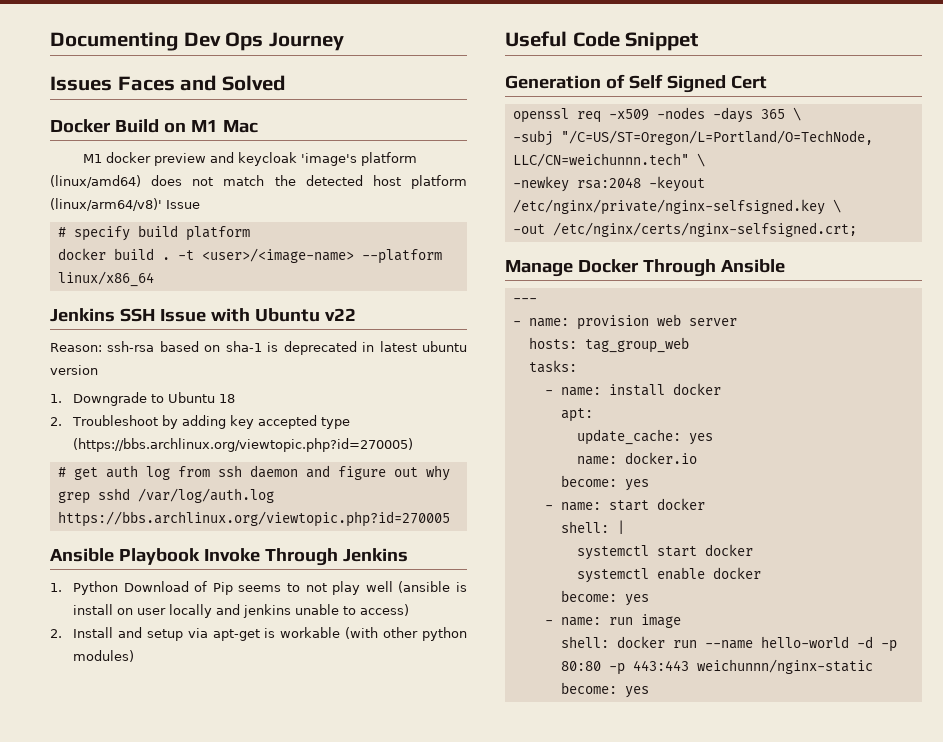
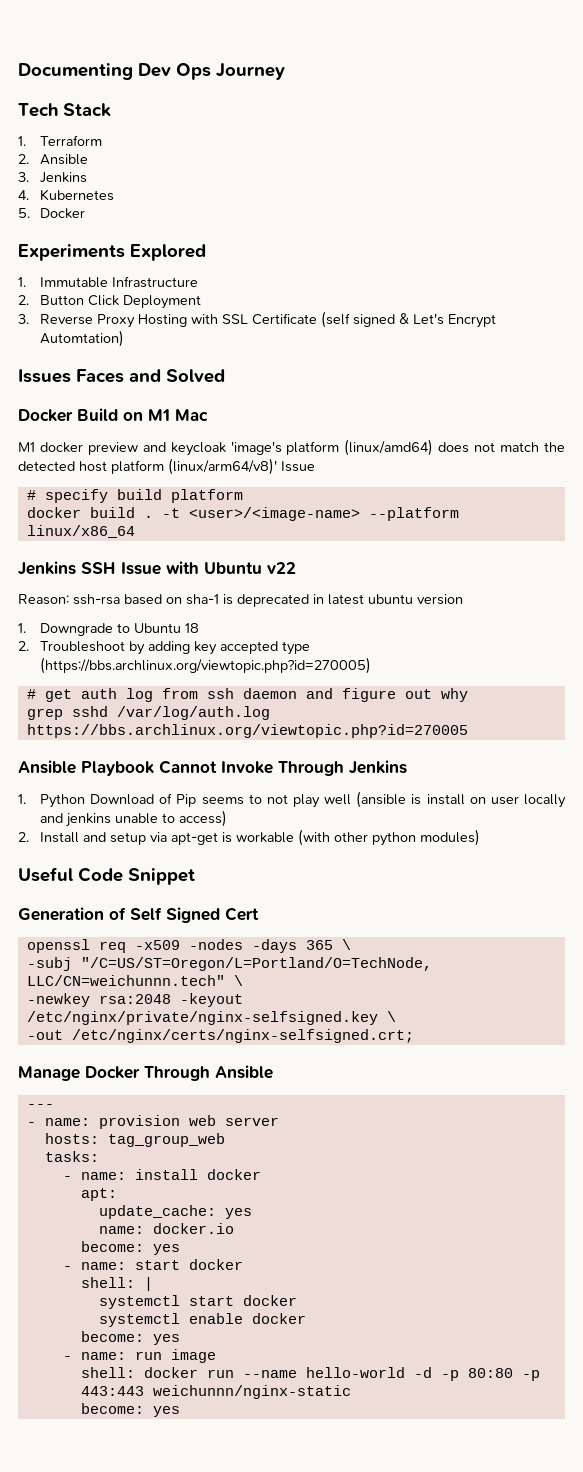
+ Tech Stack
+ 1. Terraform
+ 2. Ansible
+ 3. Jenkins
+ 4. Kubernetes
+ 5. Docker
+ Experiments Explored
+ 1. Immutable Infrastructure
+ 2. Button Click Deployment
+ 3. Reverse Proxy Hosting with SSL Certificate (self signed & Let's Encrypt Automtation)
- Ansible Playbook Invoke Through Jenkins
+ Ansible Playbook Cannot Invoke Through Jenkins

